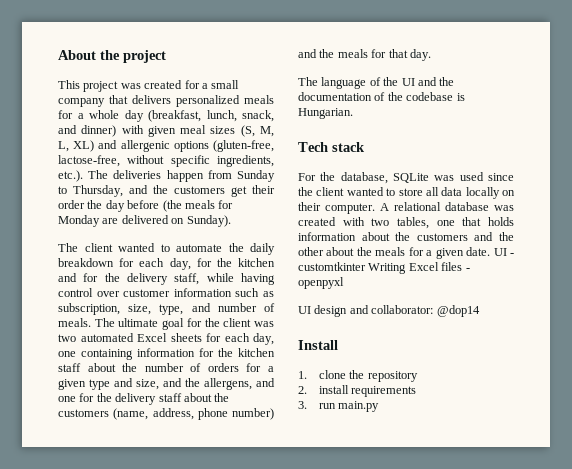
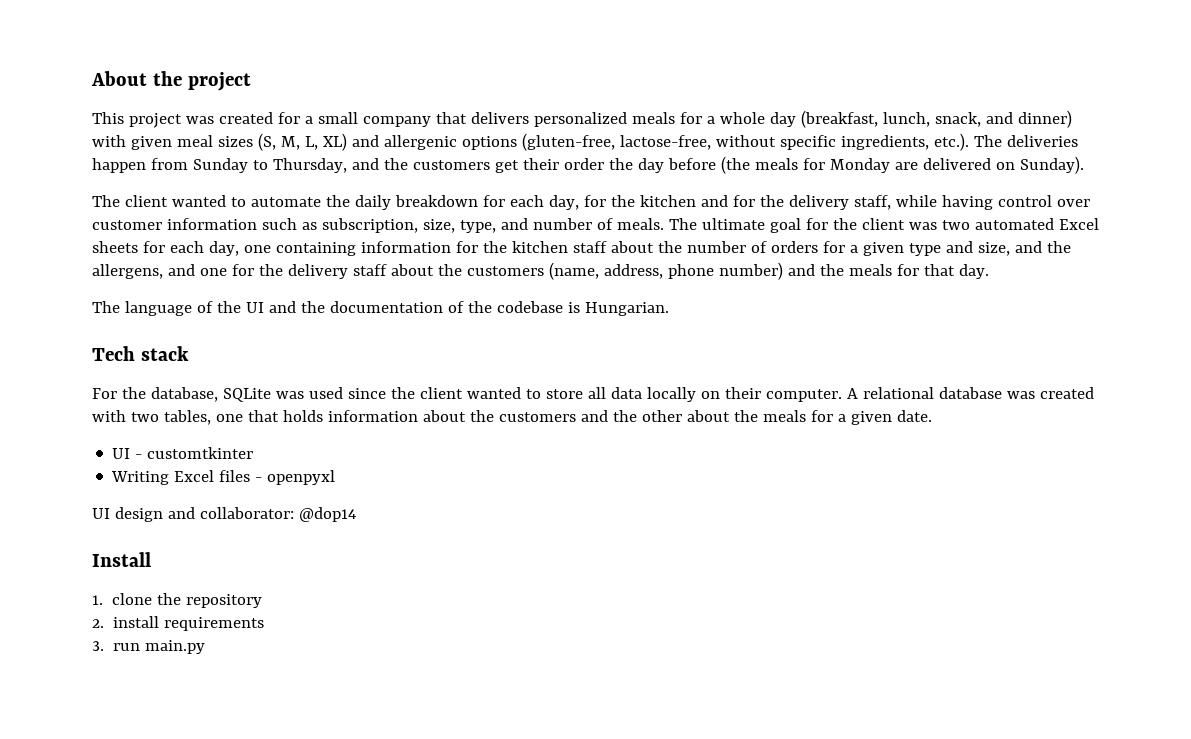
- A relational database was created with two tables, one that holds information about the customers and the other about the meals for a given date. UI - customtkinter Writing Excel files - openpyxl
+ A relational database was created with two tables, one that holds information about the customers and the other about the meals for a given date.
+ UI - customtkinter
+ Writing Excel files - openpyxl

